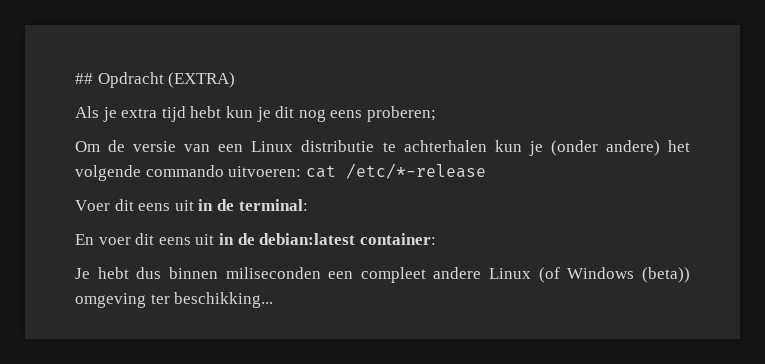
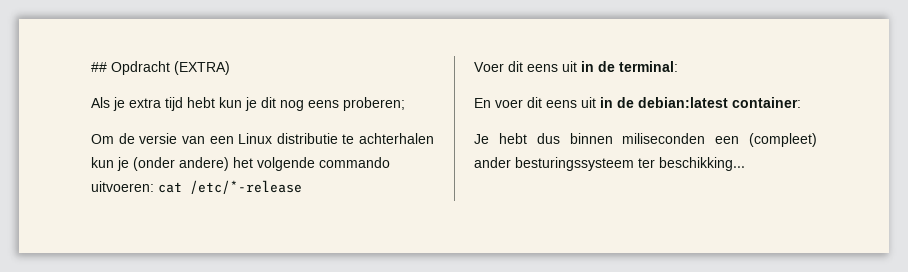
- Je hebt dus binnen miliseconden een compleet andere Linux (of Windows (beta)) omgeving ter beschikking...
+ Je hebt dus binnen miliseconden een (compleet) ander besturingssysteem ter beschikking...

